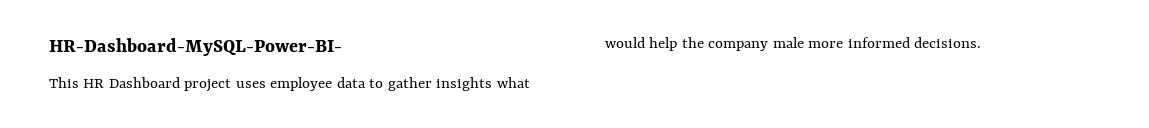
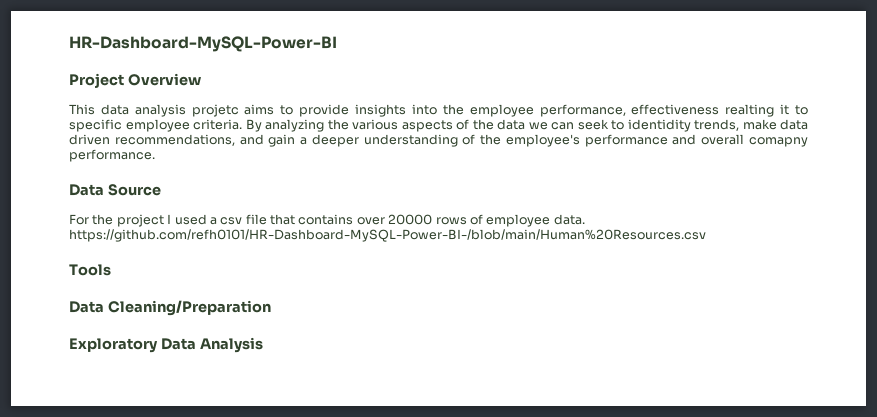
- HR-Dashboard-MySQL-Power-BI-
- This HR Dashboard project uses employee data to gather insights what would help the company male more informed decisions.
+ HR-Dashboard-MySQL-Power-BI
+ Project Overview
+ This data analysis projetc aims to provide insights into the employee performance, effectiveness realting it to specific employee criteria. By analyzing the various aspects of the data we can seek to identidity trends, make data driven recommendations, and gain a deeper understanding of the employee's performance and overall comapny performance.
+ Data Source
+ For the project I used a csv file that contains over 20000 rows of employee data. https://github.com/refh0101/HR-Dashboard-MySQL-Power-BI-/blob/main/Human%20Resources.csv
+ Tools
+ Data Cleaning/Preparation
+ Exploratory Data Analysis

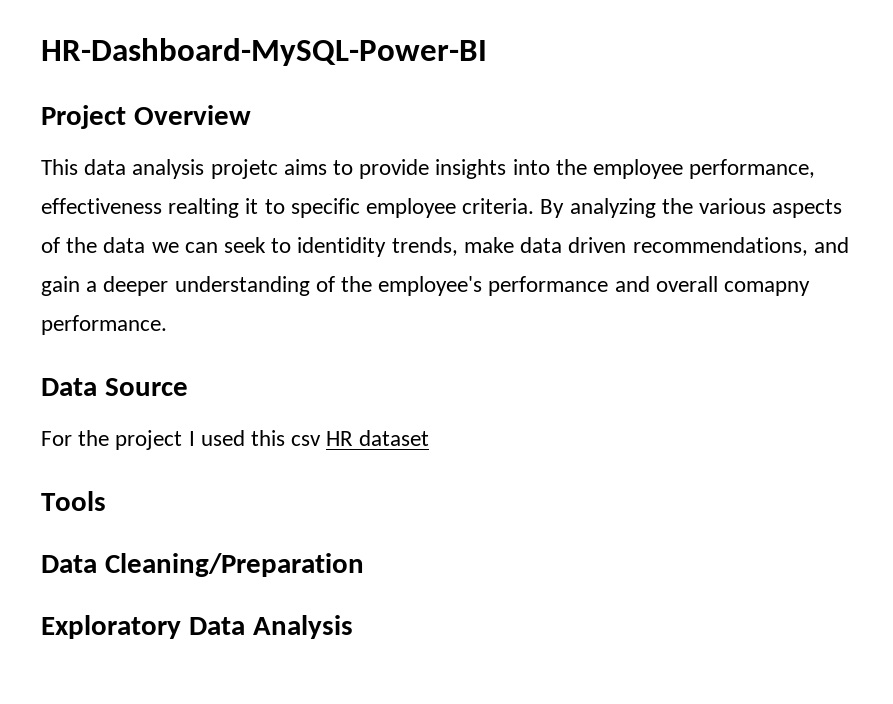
- For the project I used a csv file that contains over 20000 rows of employee data. https://github.com/refh0101/HR-Dashboard-MySQL-Power-BI-/blob/main/Human%20Resources.csv
+ For the project I used this csv HR dataset

